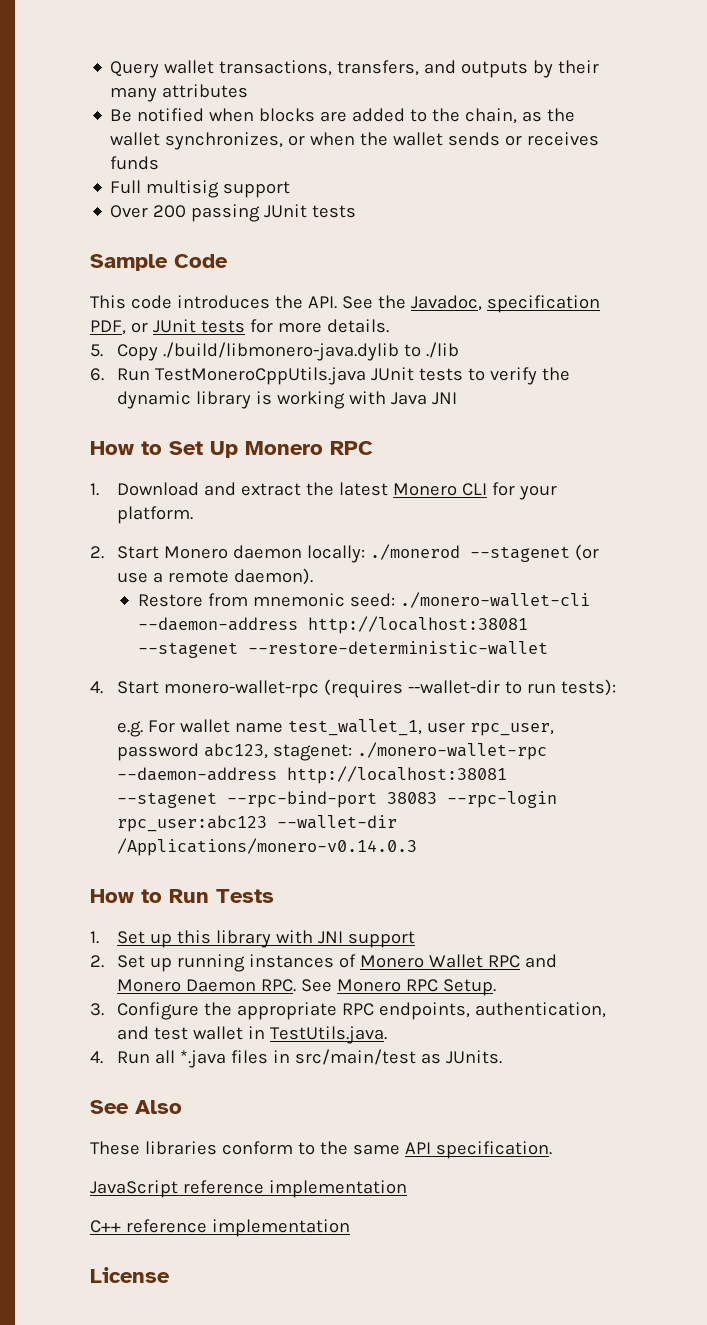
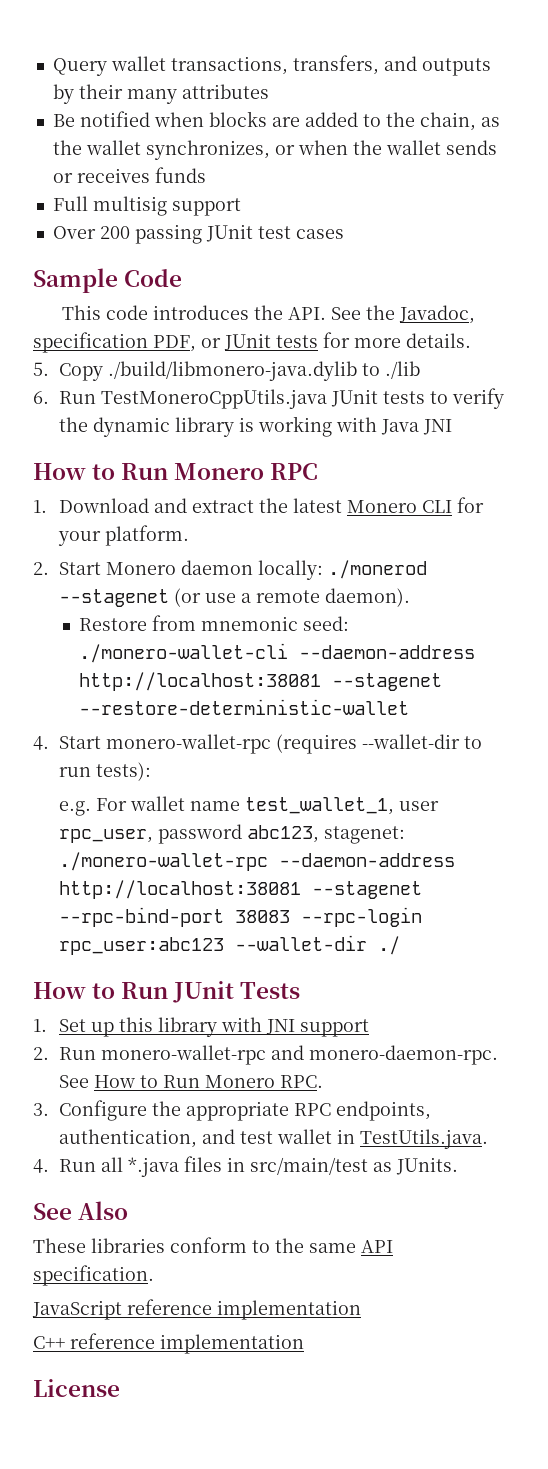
- Over 200 passing JUnit tests
+ Over 200 passing JUnit test cases
- How to Set Up Monero RPC
+ How to Run Monero RPC
- e.g. For wallet name test_wallet_1, user rpc_user, password abc123, stagenet: ./monero-wallet-rpc --daemon-address http://localhost:38081 --stagenet --rpc-bind-port 38083 --rpc-login rpc_user:abc123 --wallet-dir /Applications/monero-v0.14.0.3
- How to Run Tests
+ e.g. For wallet name test_wallet_1, user rpc_user, password abc123, stagenet: ./monero-wallet-rpc --daemon-address http://localhost:38081 --stagenet --rpc-bind-port 38083 --rpc-login rpc_user:abc123 --wallet-dir ./
+ How to Run JUnit Tests
- 2. Set up running instances of Monero Wallet RPC and Monero Daemon RPC. See Monero RPC Setup.
+ 2. Run monero-wallet-rpc and monero-daemon-rpc. See How to Run Monero RPC.

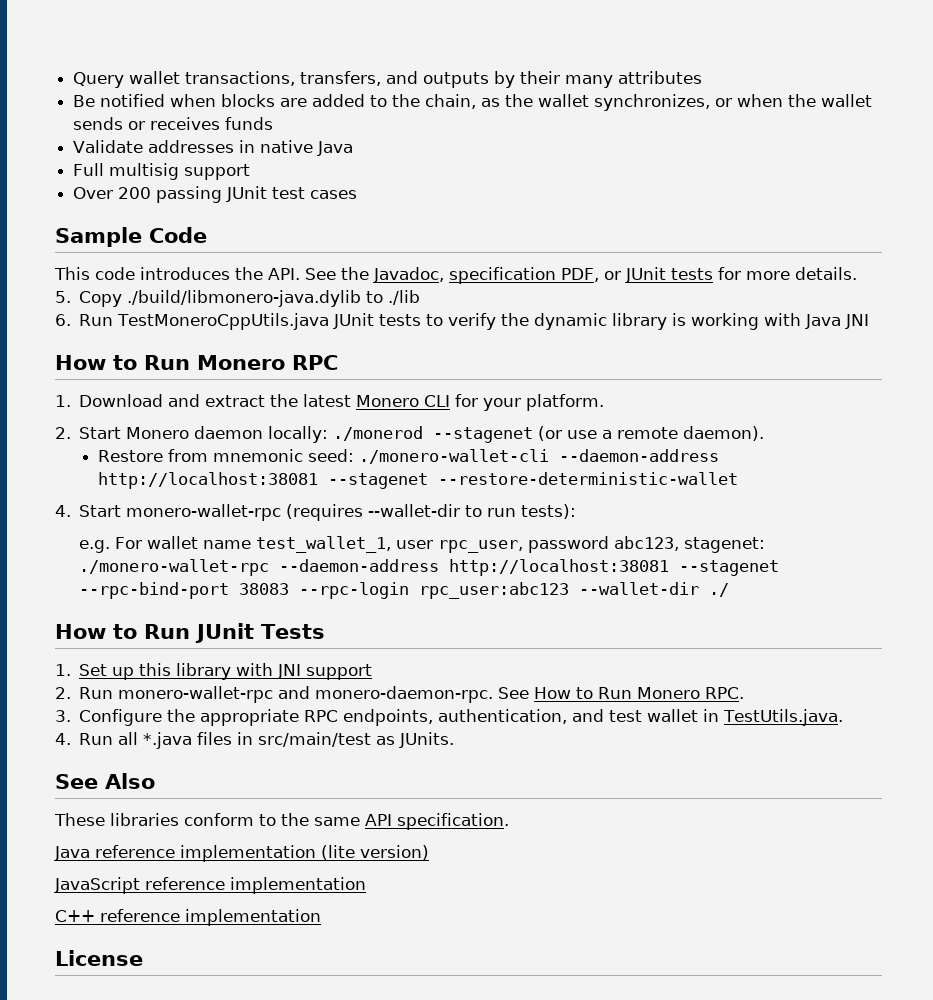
+ Validate addresses in native Java
+ Java reference implementation (lite version)

